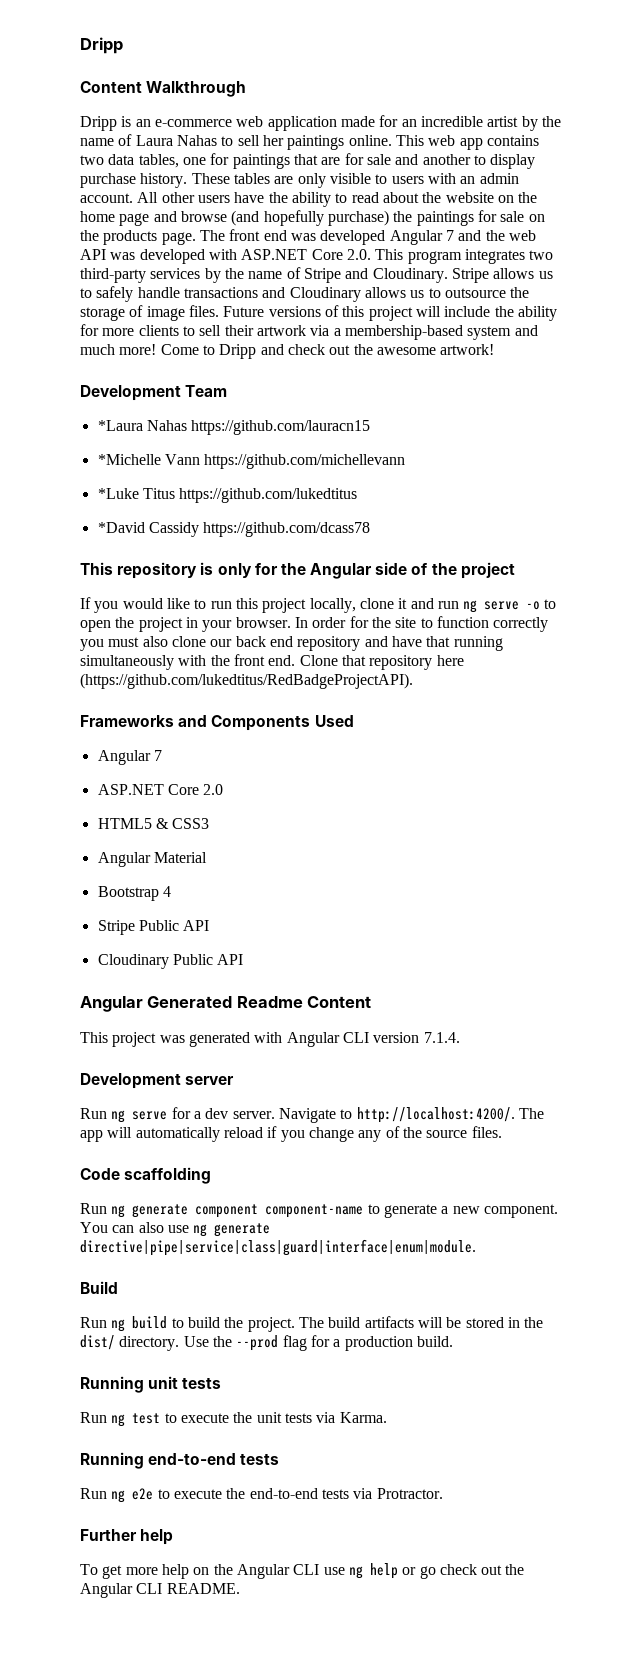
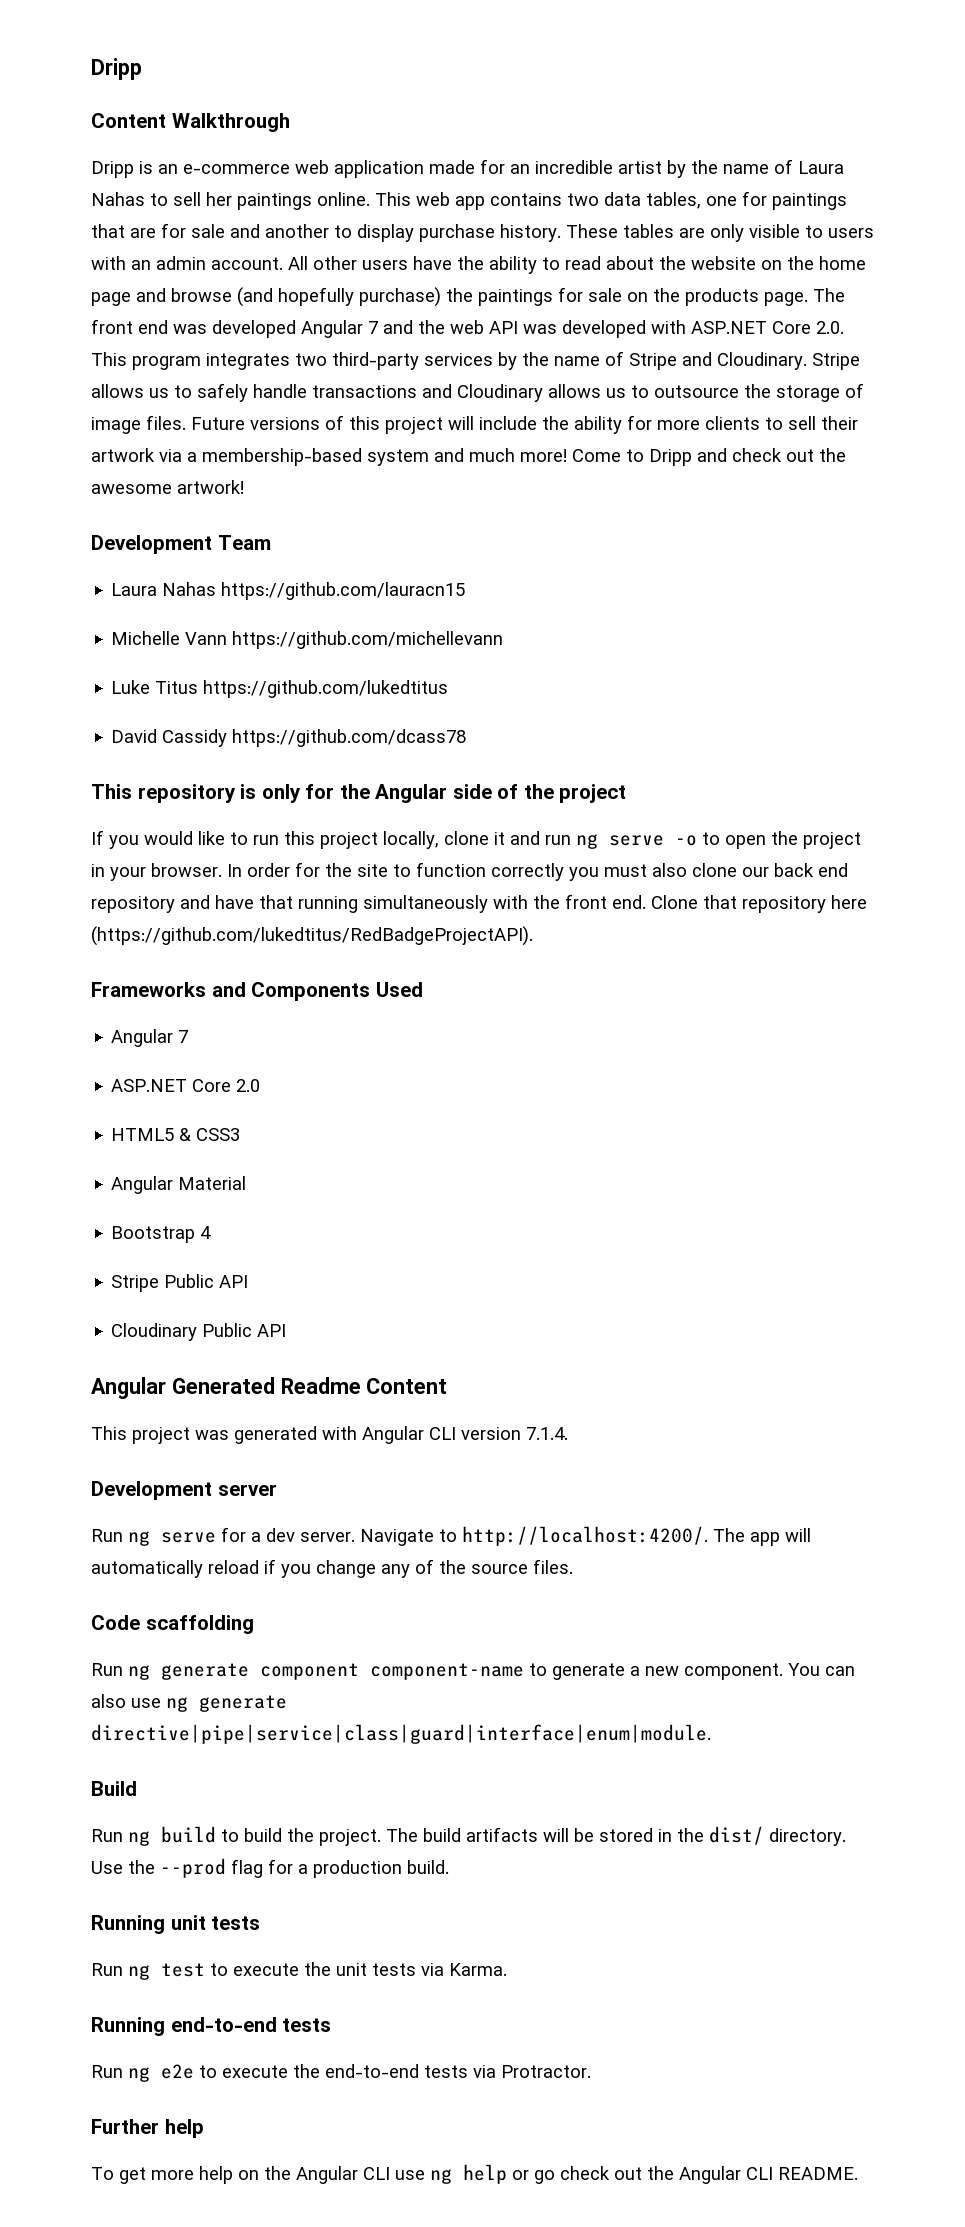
- *Laura Nahas https://github.com/lauracn15
+ Laura Nahas https://github.com/lauracn15
- *Michelle Vann https://github.com/michellevann
+ Michelle Vann https://github.com/michellevann
- *Luke Titus https://github.com/lukedtitus
+ Luke Titus https://github.com/lukedtitus
- *David Cassidy https://github.com/dcass78
+ David Cassidy https://github.com/dcass78

